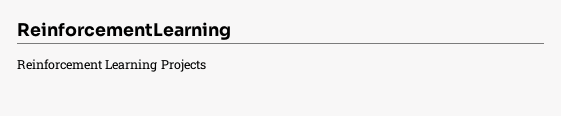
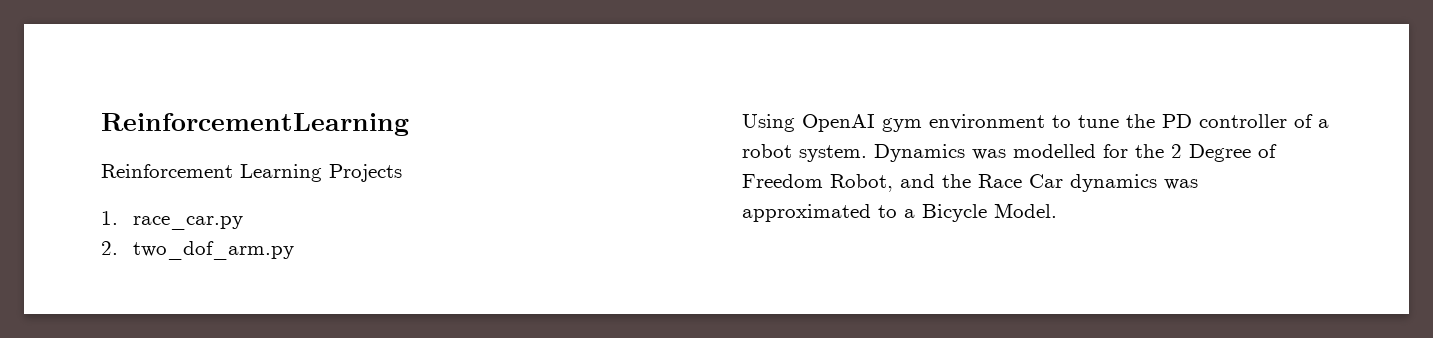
+ 1. race_car.py
+ 2. two_dof_arm.py
+ Using OpenAI gym environment to tune the PD controller of a robot system. Dynamics was modelled for the 2 Degree of Freedom Robot, and the Race Car dynamics was approximated to a Bicycle Model.

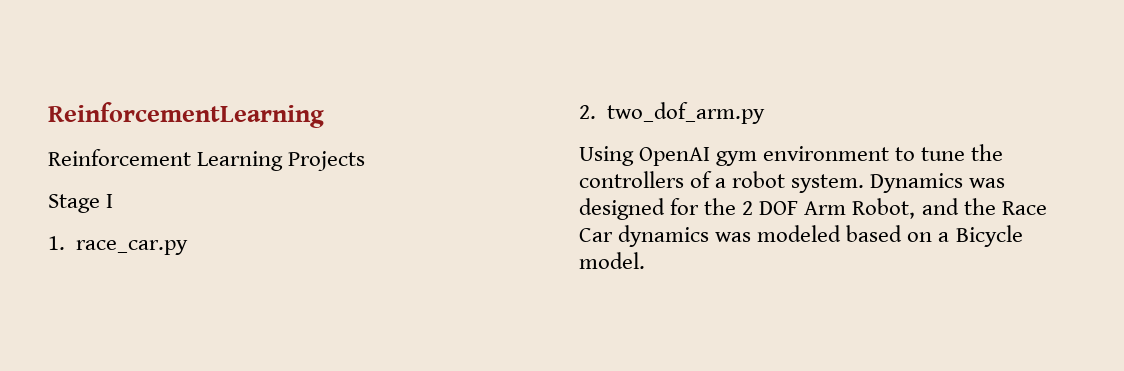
+ Stage I
- Using OpenAI gym environment to tune the PD controller of a robot system.
+ Using OpenAI gym environment to tune the controllers of a robot system.
- Dynamics was modelled for the 2 Degree of Freedom Robot, and the Race Car dynamics was approximated to a Bicycle Model.
+ Dynamics was designed for the 2 DOF Arm Robot, and the Race Car dynamics was modeled based on a Bicycle model.

